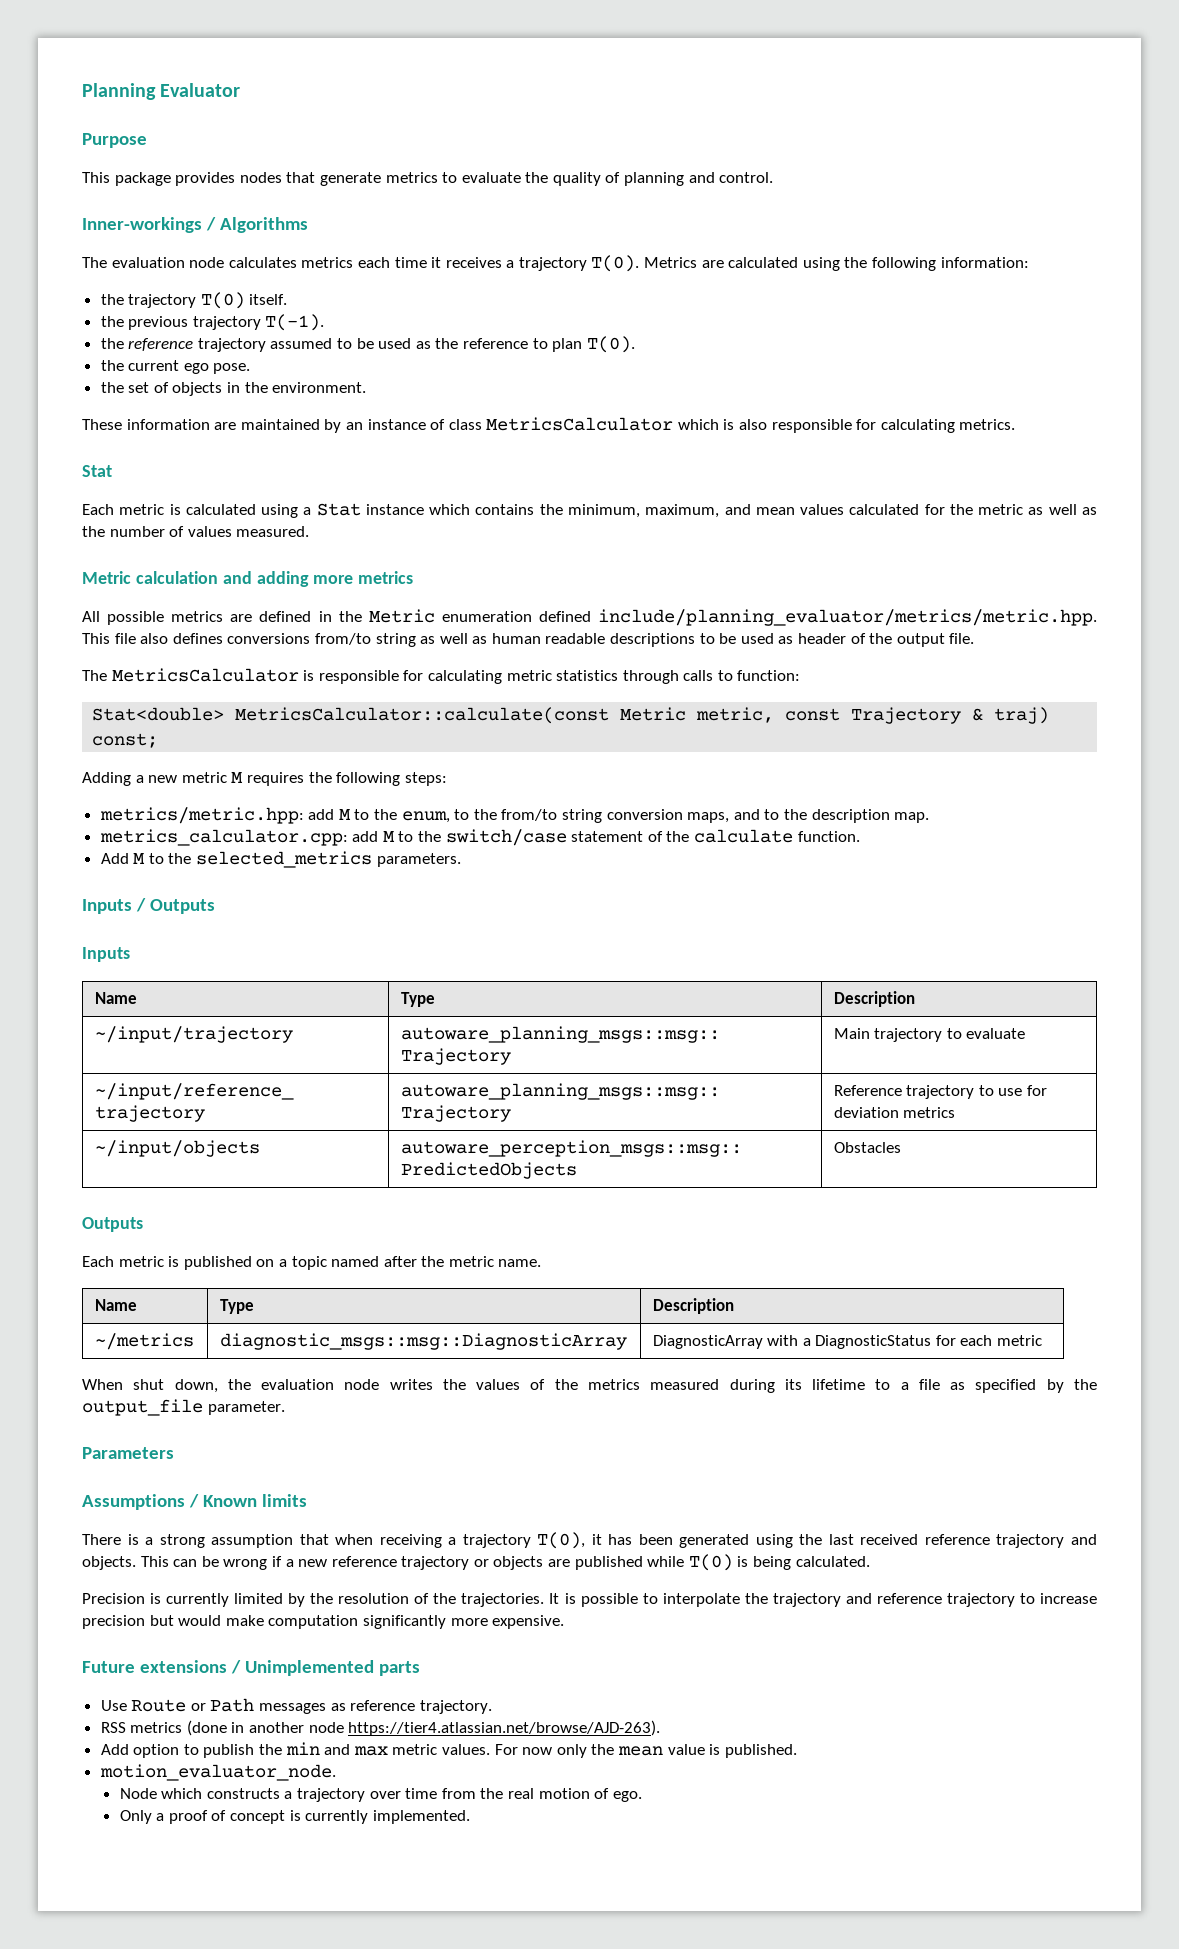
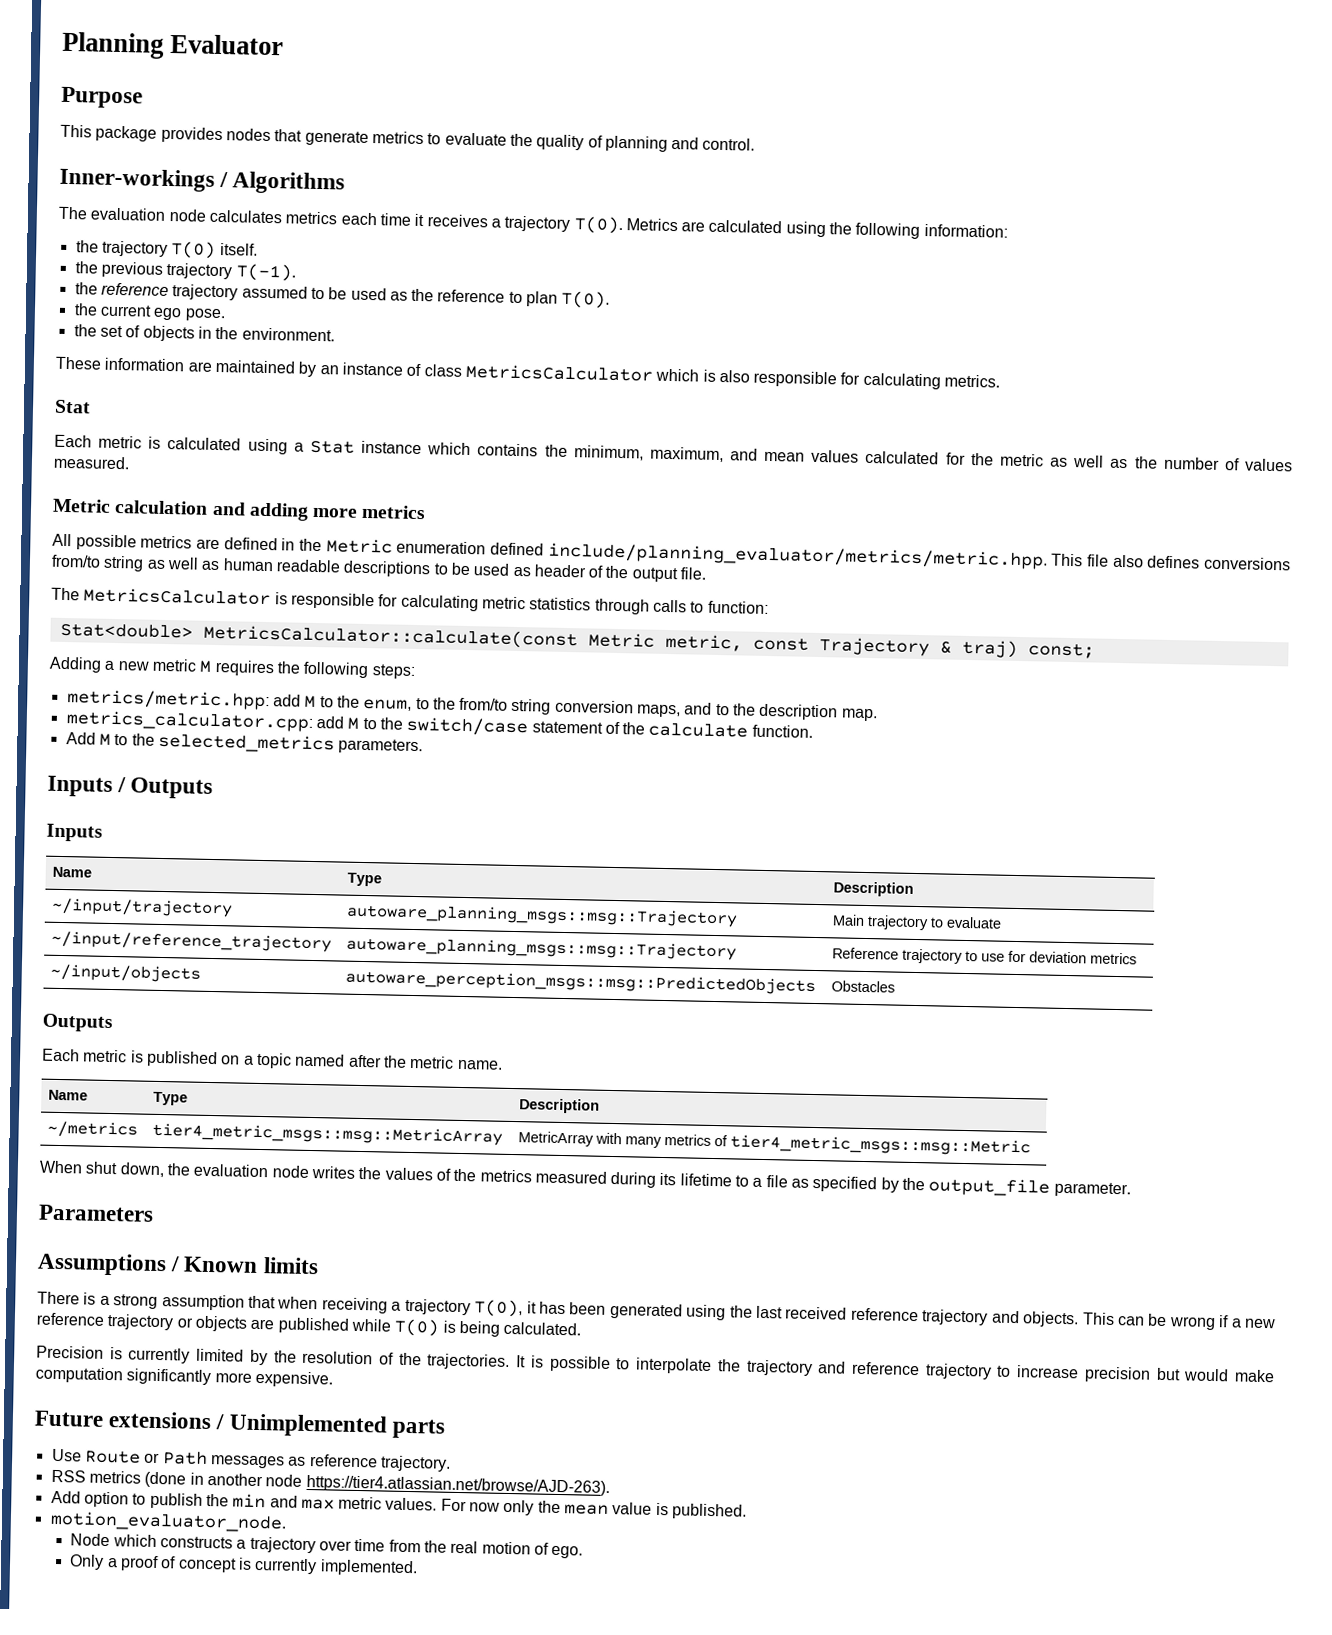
- ~/metrics | diagnostic_msgs::msg::DiagnosticArray | DiagnosticArray with a DiagnosticStatus for each metric
+ ~/metrics | tier4_metric_msgs::msg::MetricArray | MetricArray with many metrics of tier4_metric_msgs::msg::Metric

